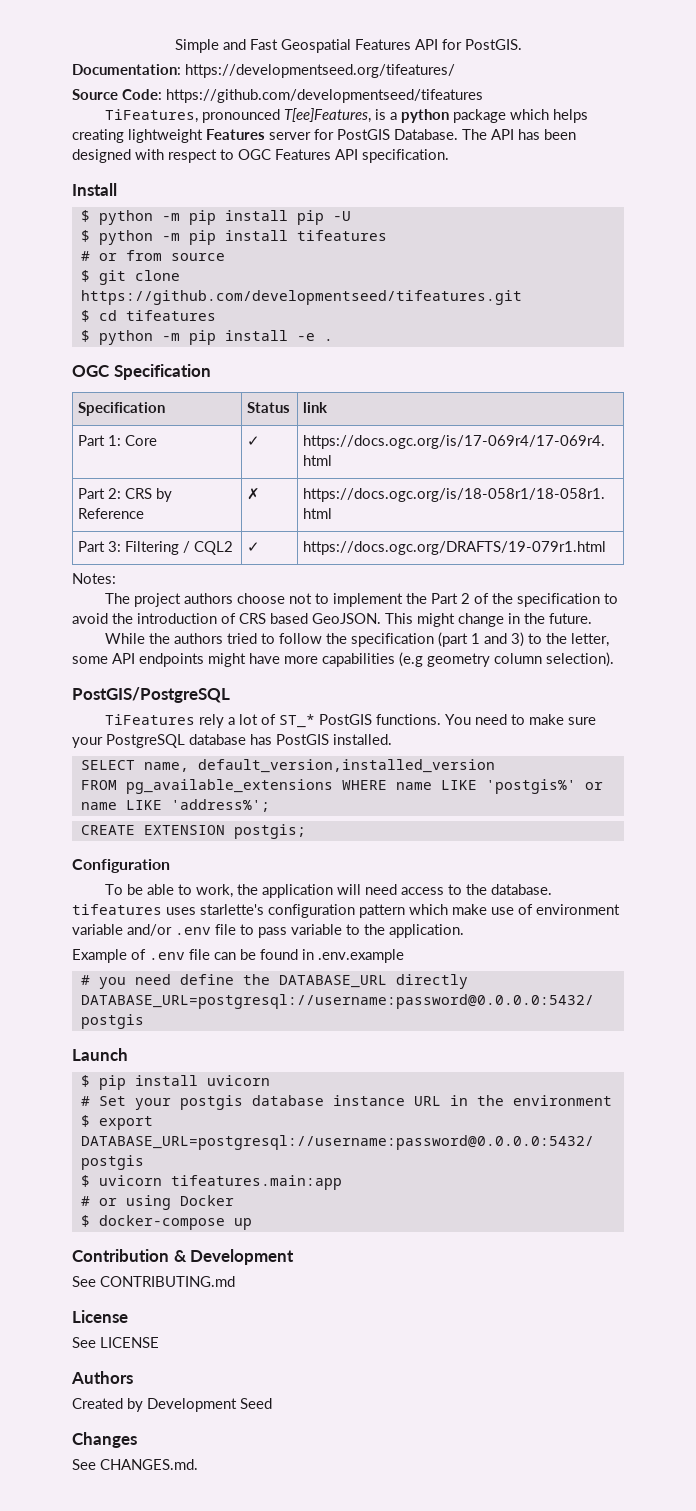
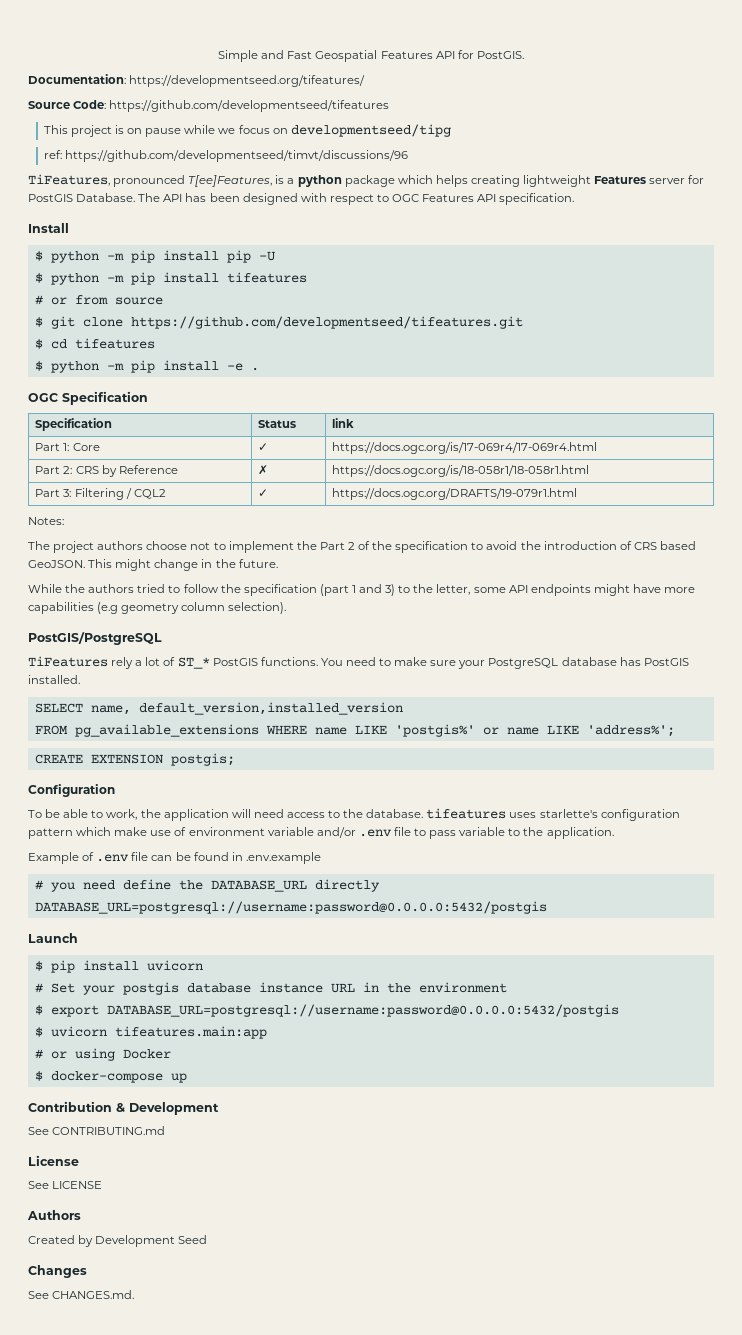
+ This project is on pause while we focus on developmentseed/tipg
+ ref: https://github.com/developmentseed/timvt/discussions/96

